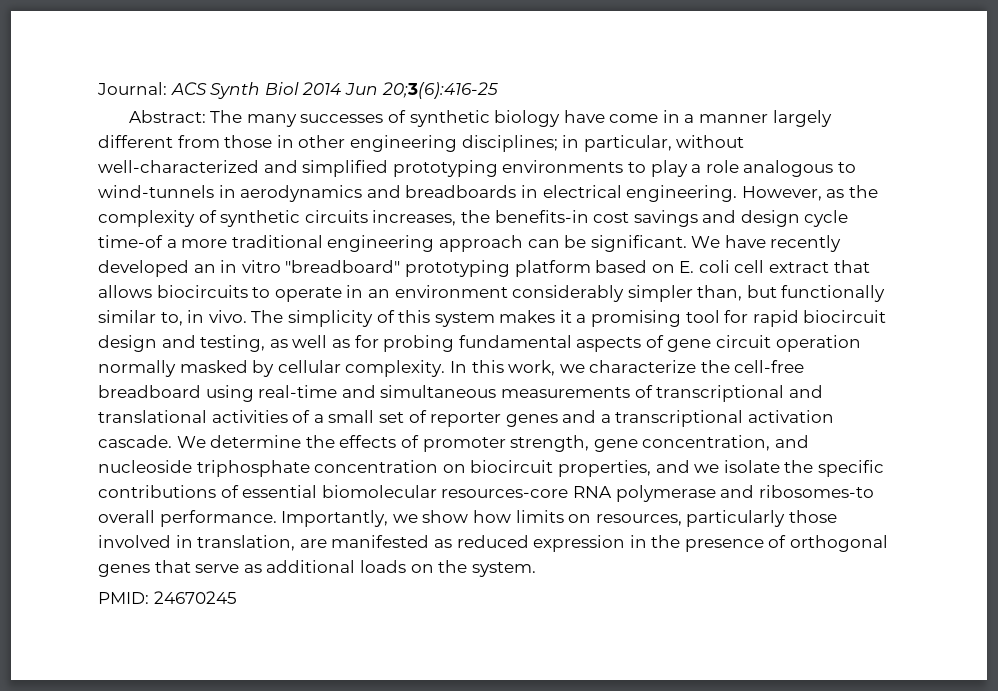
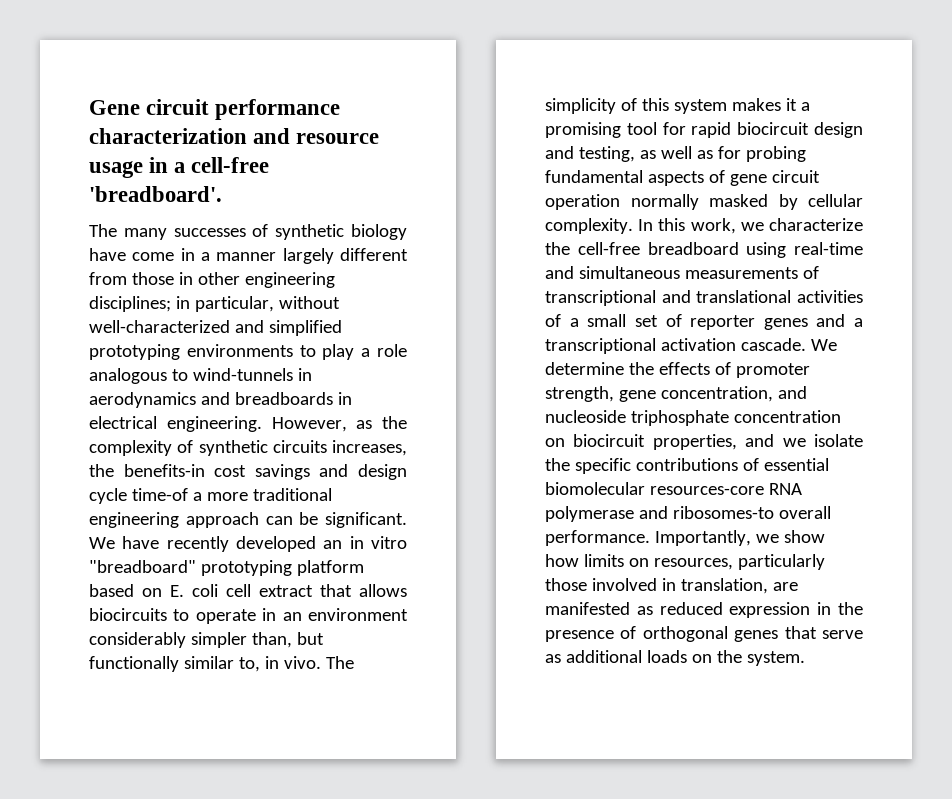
- Journal: ACS Synth Biol 2014 Jun 20;3(6):416-25
- Abstract: The many successes of synthetic biology have come in a manner largely different from those in other engineering disciplines; in particular, without well-characterized and simplified prototyping environments to play a role analogous to wind-tunnels in aerodynamics and breadboards in electrical engineering.
+ Gene circuit performance characterization and resource usage in a cell-free 'breadboard'.
+ The many successes of synthetic biology have come in a manner largely different from those in other engineering disciplines; in particular, without well-characterized and simplified prototyping environments to play a role analogous to wind-tunnels in aerodynamics and breadboards in electrical engineering.
- PMID: 24670245

